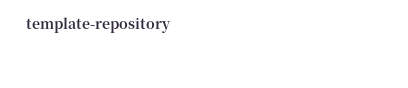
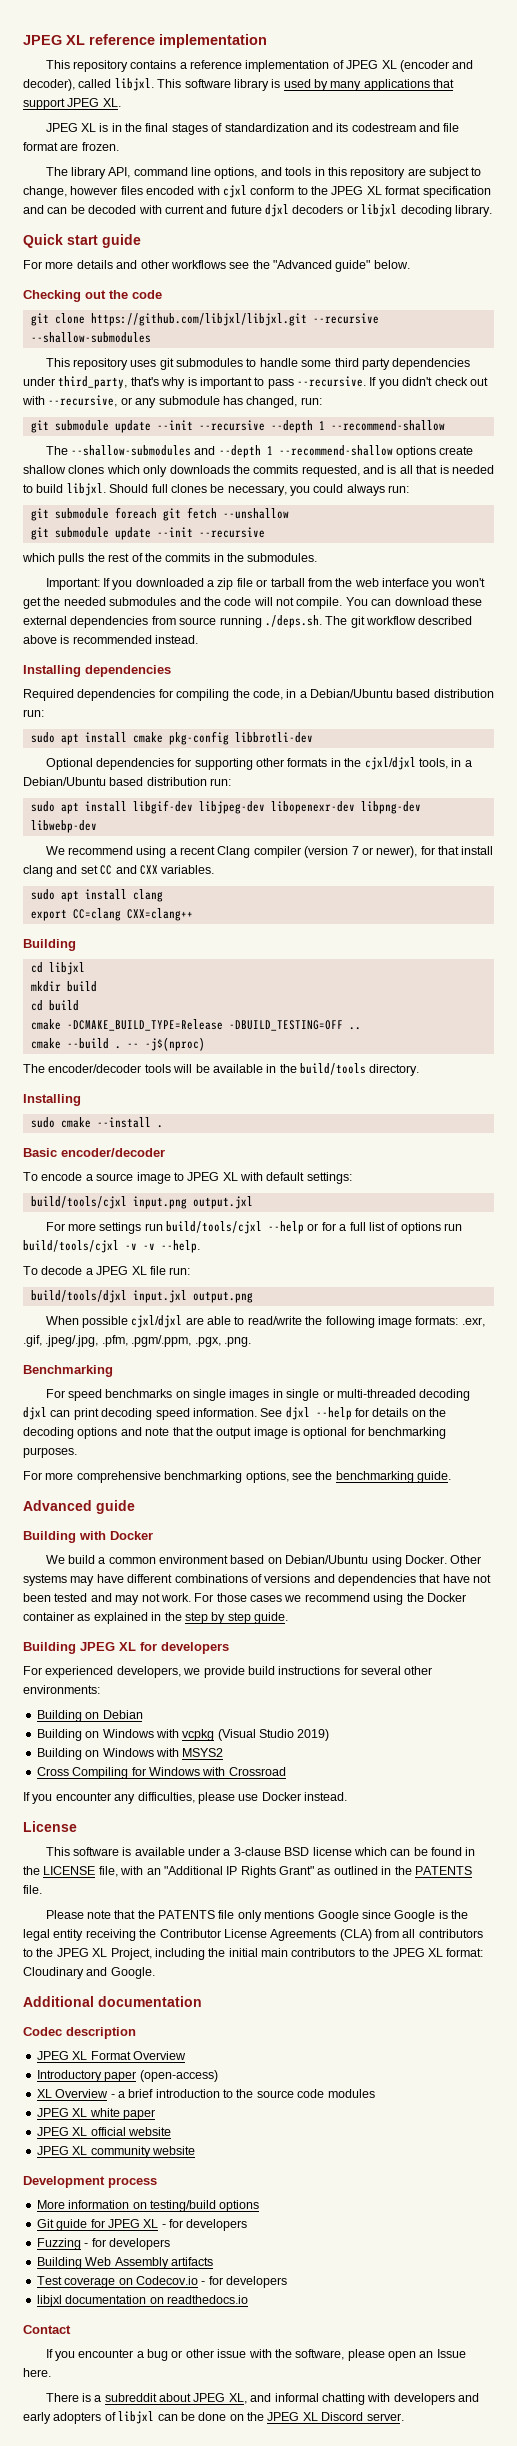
- template-repository
+ JPEG XL reference implementation
+ This repository contains a reference implementation of JPEG XL (encoder and decoder), called libjxl. This software library is used by many applications that support JPEG XL.
+ JPEG XL is in the final stages of standardization and its codestream and file format are frozen.
+ The library API, command line options, and tools in this repository are subject to change, however files encoded with cjxl conform to the JPEG XL format specification and can be decoded with current and future djxl decoders or libjxl decoding library.
+ Quick start guide
+ For more details and other workflows see the "Advanced guide" below.
+ Checking out the code
+ git clone https://github.com/libjxl/libjxl.git --recursive --shallow-submodules
+ This repository uses git submodules to handle some third party dependencies under third_party, that's why is important to pass --recursive. If you didn't check out with --recursive, or any submodule has changed, run:
+ git submodule update --init --recursive --depth 1 --recommend-shallow
+ The --shallow-submodules and --depth 1 --recommend-shallow options create shallow clones which only downloads the commits requested, and is all that is needed to build libjxl. Should full clones be necessary, you could always run:
+ git submodule foreach git fetch --unshallow
+ git submodule update --init --recursive
+ which pulls the rest of the commits in the submodules.
+ Important: If you downloaded a zip file or tarball from the web interface you won't get the needed submodules and the code will not compile. You can download these external dependencies from source running ./deps.sh. The git workflow described above is recommended instead.
+ Installing dependencies
+ Required dependencies for compiling the code, in a Debian/Ubuntu based distribution run:
+ sudo apt install cmake pkg-config libbrotli-dev
+ Optional dependencies for supporting other formats in the cjxl/djxl tools, in a Debian/Ubuntu based distribution run:
+ sudo apt install libgif-dev libjpeg-dev libopenexr-dev libpng-dev libwebp-dev
+ We recommend using a recent Clang compiler (version 7 or newer), for that install clang and set CC and CXX variables.
+ sudo apt install clang
+ export CC=clang CXX=clang++
+ Building
+ cd libjxl
+ mkdir build
+ cd build
+ cmake -DCMAKE_BUILD_TYPE=Release -DBUILD_TESTING=OFF ..
+ cmake --build . -- -j$(nproc)
+ The encoder/decoder tools will be available in the build/tools directory.
+ Installing
+ sudo cmake --install .
+ Basic encoder/decoder
+ To encode a source image to JPEG XL with default settings:
+ build/tools/cjxl input.png output.jxl
+ For more settings run build/tools/cjxl --help or for a full list of options run build/tools/cjxl -v -v --help.
+ To decode a JPEG XL file run:
+ build/tools/djxl input.jxl output.png
+ When possible cjxl/djxl are able to read/write the following image formats: .exr, .gif, .jpeg/.jpg, .pfm, .pgm/.ppm, .pgx, .png.
+ Benchmarking
+ For speed benchmarks on single images in single or multi-threaded decoding djxl can print decoding speed information. See djxl --help for details on the decoding options and note that the output image is optional for benchmarking purposes.
+ For more comprehensive benchmarking options, see the benchmarking guide.
+ Advanced guide
+ Building with Docker
+ We build a common environment based on Debian/Ubuntu using Docker. Other systems may have different combinations of versions and dependencies that have not been tested and may not work. For those cases we recommend using the Docker container as explained in the step by step guide.
+ Building JPEG XL for developers
+ For experienced developers, we provide build instructions for several other environments:
+ Building on Debian
+ Building on Windows with vcpkg (Visual Studio 2019)
+ Building on Windows with MSYS2
+ Cross Compiling for Windows with Crossroad
+ If you encounter any difficulties, please use Docker instead.
+ License
+ This software is available under a 3-clause BSD license which can be found in the LICENSE file, with an "Additional IP Rights Grant" as outlined in the PATENTS file.
+ Please note that the PATENTS file only mentions Google since Google is the legal entity receiving the Contributor License Agreements (CLA) from all contributors to the JPEG XL Project, including the initial main contributors to the JPEG XL format: Cloudinary and Google.
+ Additional documentation
+ Codec description
+ JPEG XL Format Overview
+ Introductory paper (open-access)
+ XL Overview - a brief introduction to the source code modules
+ JPEG XL white paper
+ JPEG XL official website
+ JPEG XL community website
+ Development process
+ More information on testing/build options
+ Git guide for JPEG XL - for developers
+ Fuzzing - for developers
+ Building Web Assembly artifacts
+ Test coverage on Codecov.io - for developers
+ libjxl documentation on readthedocs.io
+ Contact
+ If you encounter a bug or other issue with the software, please open an Issue here.
+ There is a subreddit about JPEG XL, and informal chatting with developers and early adopters of libjxl can be done on the JPEG XL Discord server.

